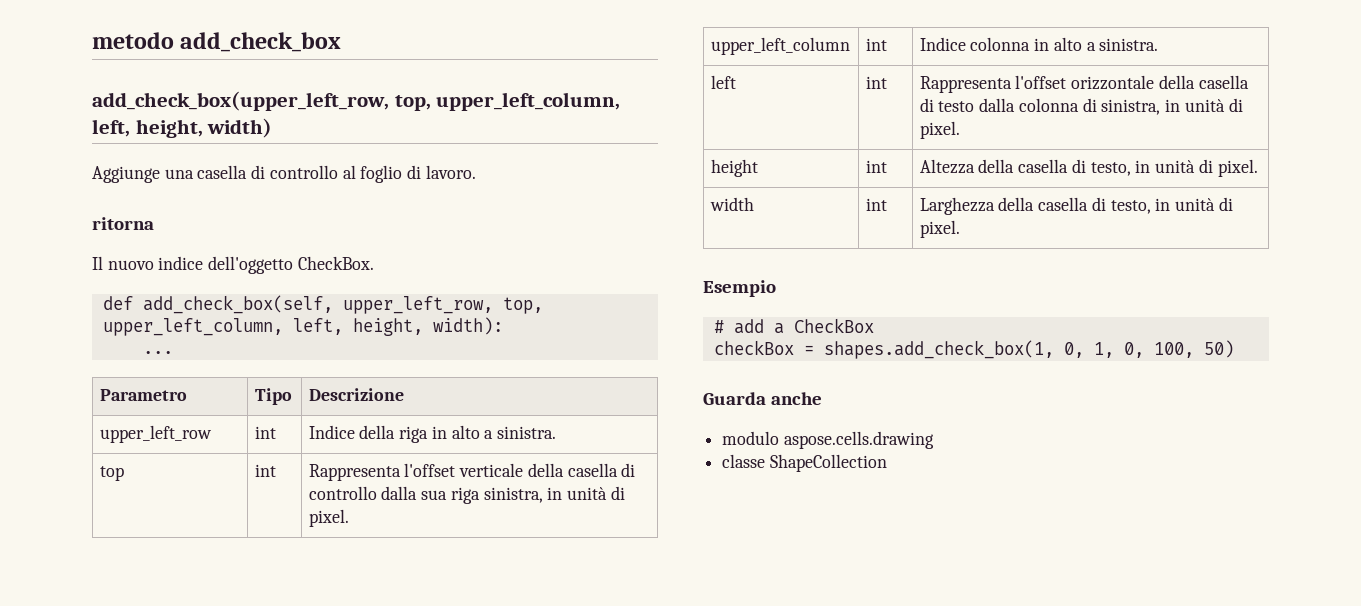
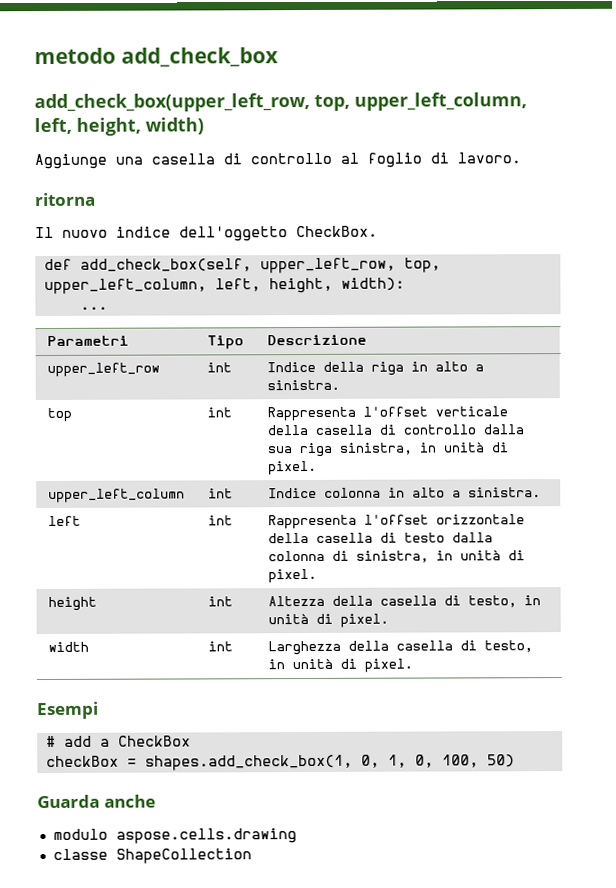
- Parametro | Tipo | Descrizione
+ Parametri | Tipo | Descrizione
- Esempio
+ Esempi

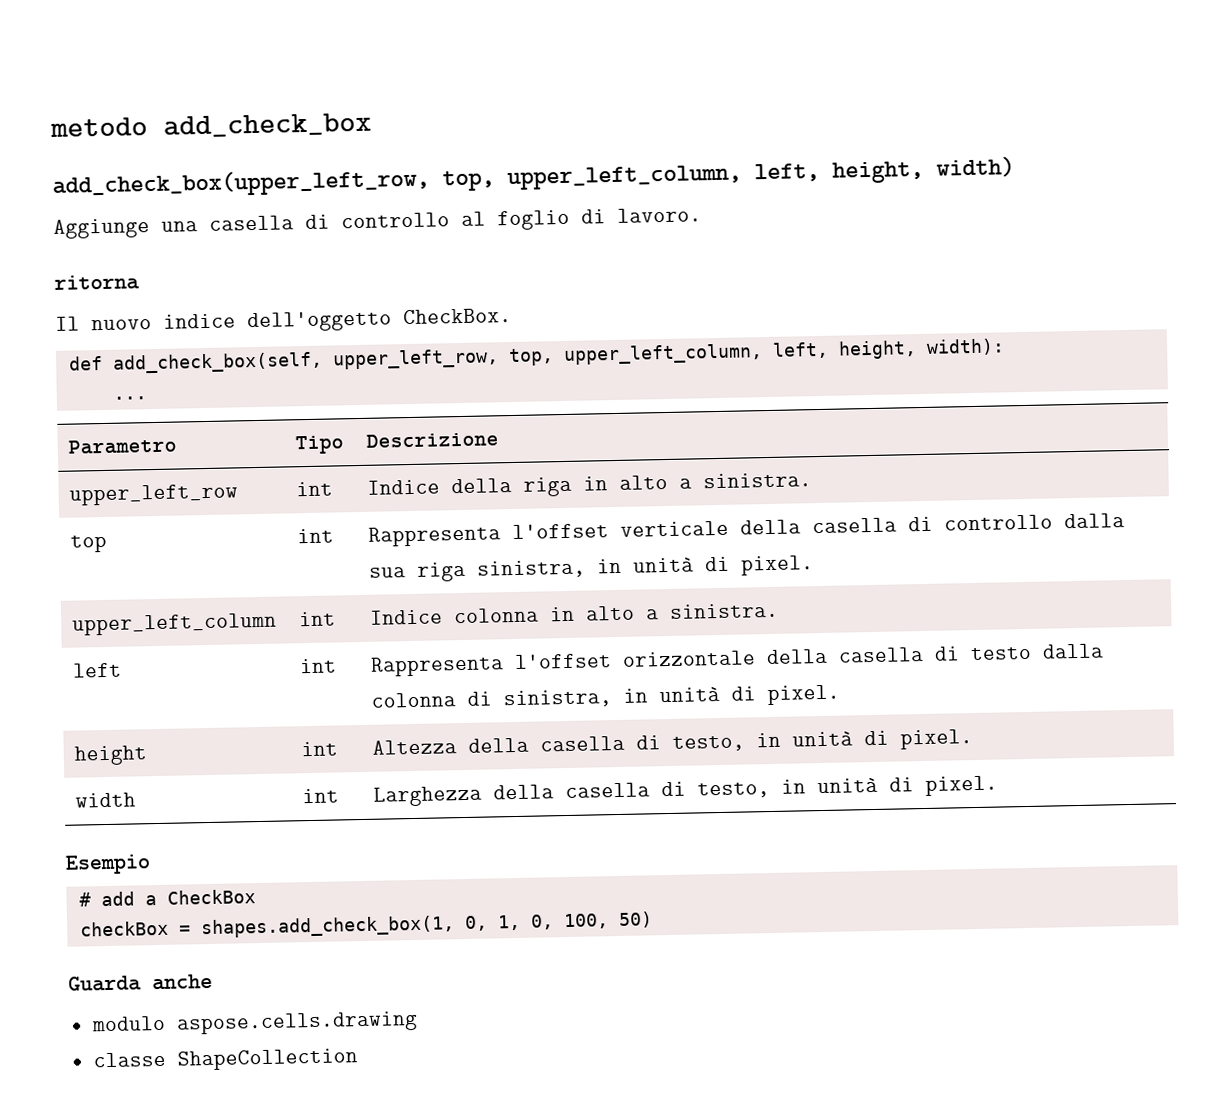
- Parametri | Tipo | Descrizione
+ Parametro | Tipo | Descrizione
- Esempi
+ Esempio

